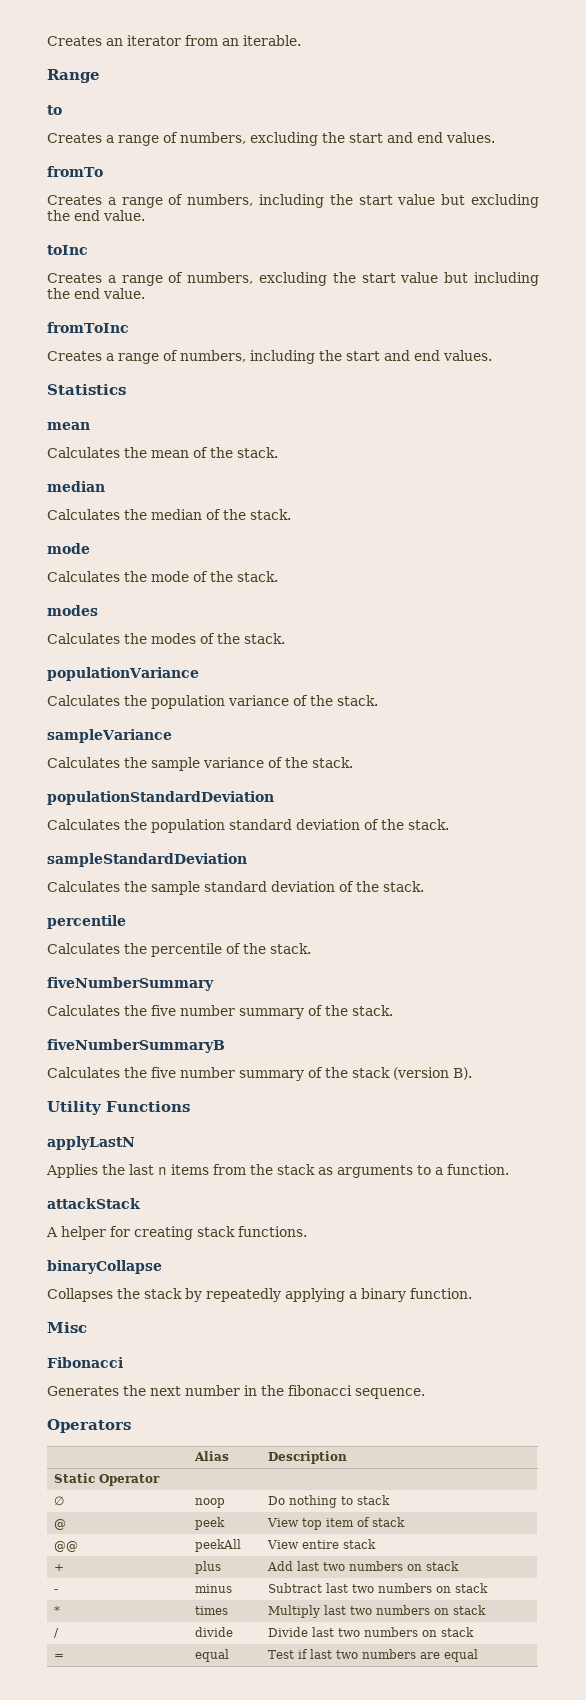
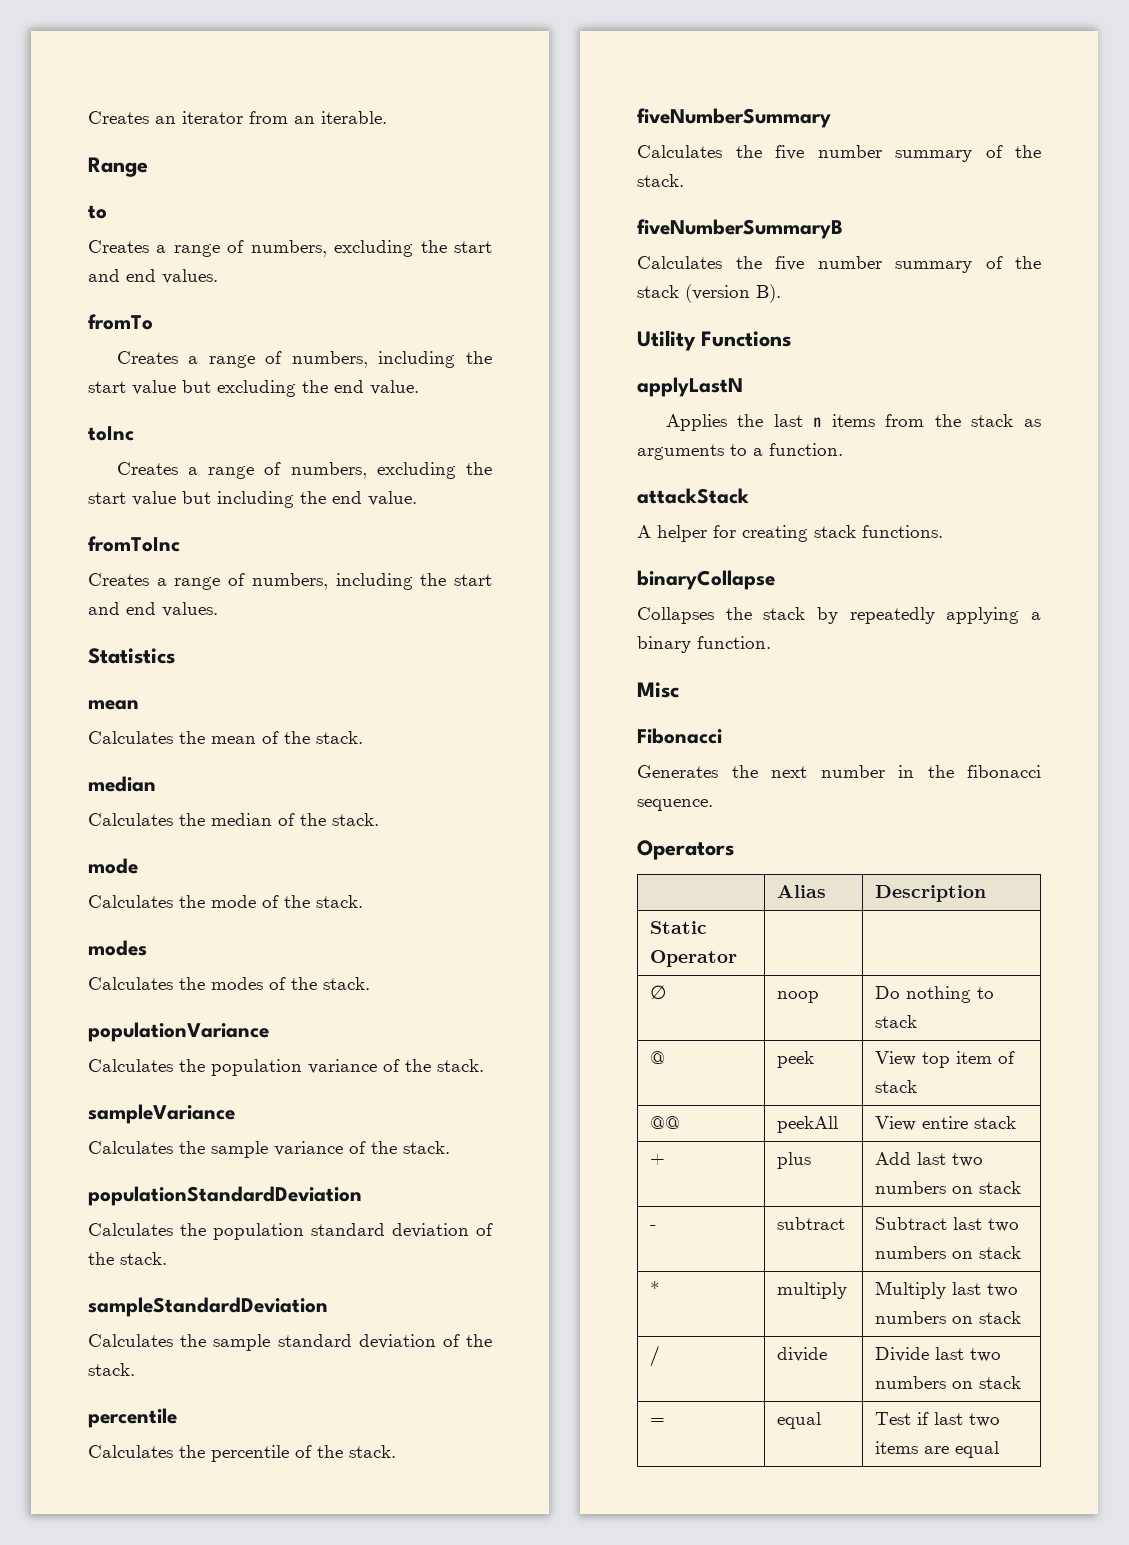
- - | minus | Subtract last two numbers on stack
+ - | subtract | Subtract last two numbers on stack
- * | times | Multiply last two numbers on stack
+ * | multiply | Multiply last two numbers on stack
- = | equal | Test if last two numbers are equal
+ = | equal | Test if last two items are equal

